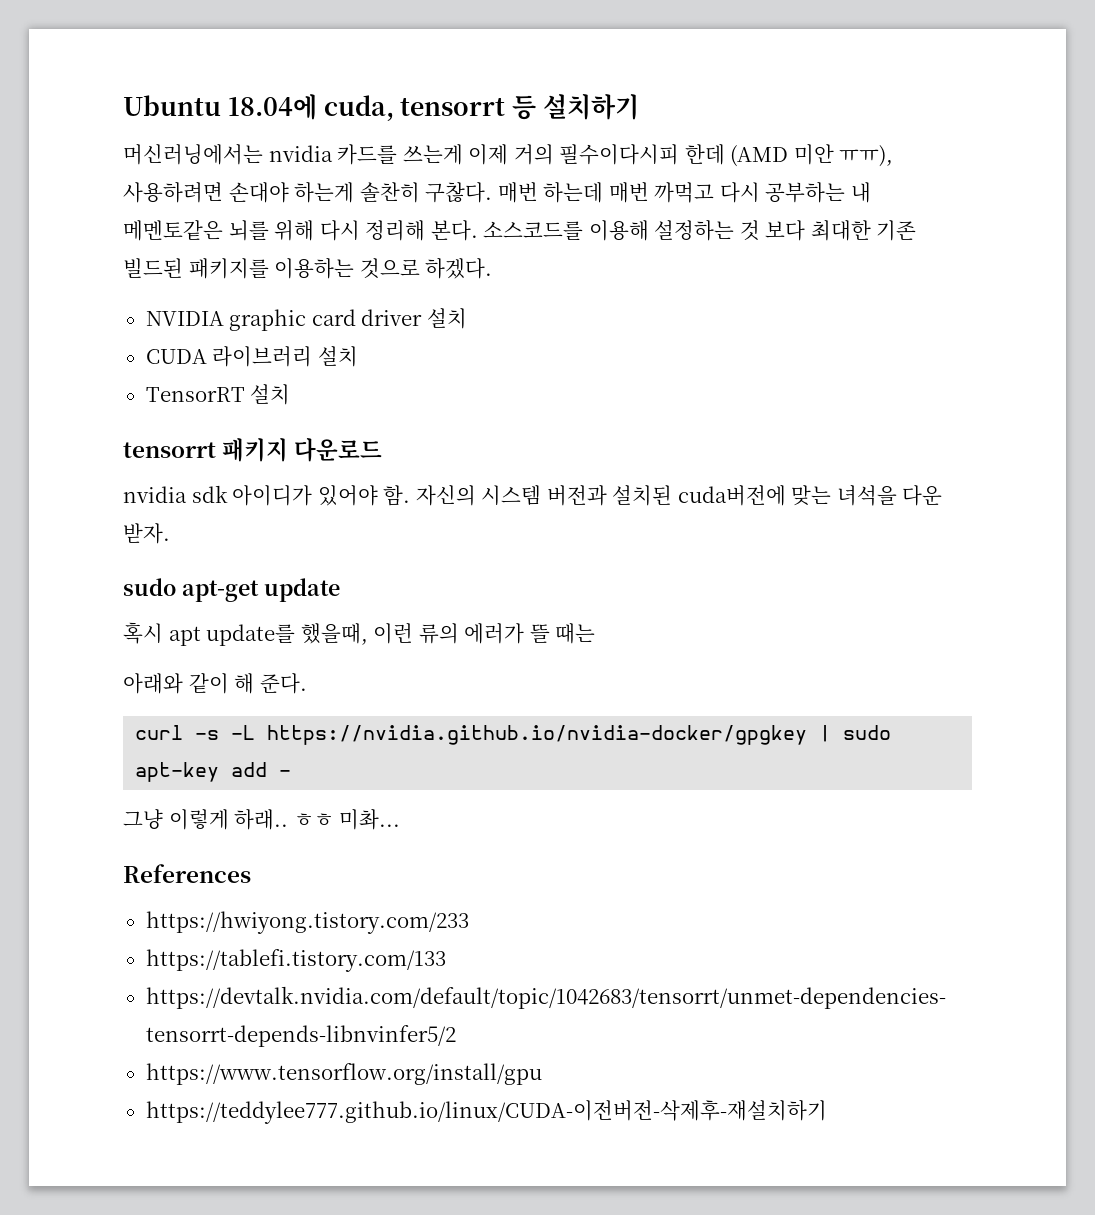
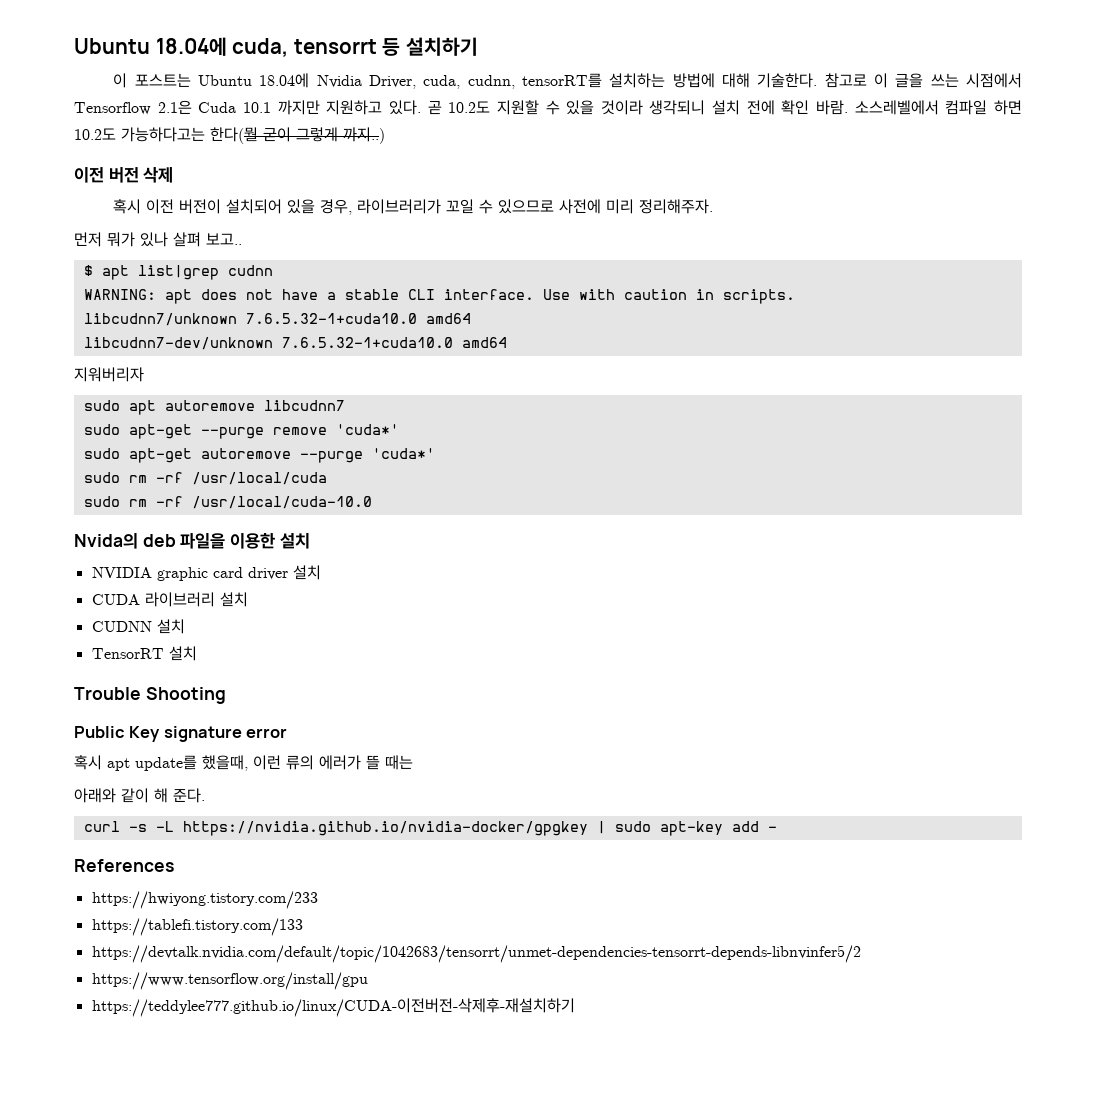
- 머신러닝에서는 nvidia 카드를 쓰는게 이제 거의 필수이다시피 한데 (AMD 미안 ㅠㅠ), 사용하려면 손대야 하는게 솔찬히 구찮다. 매번 하는데 매번 까먹고 다시 공부하는 내 메멘토같은 뇌를 위해 다시 정리해 본다. 소스코드를 이용해 설정하는 것 보다 최대한 기존 빌드된 패키지를 이용하는 것으로 하겠다.
+ 이 포스트는 Ubuntu 18.04에 Nvidia Driver, cuda, cudnn, tensorRT를 설치하는 방법에 대해 기술한다. 참고로 이 글을 쓰는 시점에서 Tensorflow 2.1은 Cuda 10.1 까지만 지원하고 있다. 곧 10.2도 지원할 수 있을 것이라 생각되니 설치 전에 확인 바람. 소스레벨에서 컴파일 하면 10.2도 가능하다고는 한다(뭘 굳이 그렇게 까지..)
+ 이전 버전 삭제
+ 혹시 이전 버전이 설치되어 있을 경우, 라이브러리가 꼬일 수 있으므로 사전에 미리 정리해주자.
+ 먼저 뭐가 있나 살펴 보고..
+ $ apt list|grep cudnn
+ WARNING: apt does not have a stable CLI interface. Use with caution in scripts.
+ libcudnn7/unknown 7.6.5.32-1+cuda10.0 amd64
+ libcudnn7-dev/unknown 7.6.5.32-1+cuda10.0 amd64
+ 지워버리자
+ sudo apt autoremove libcudnn7
+ sudo apt-get --purge remove 'cuda*'
+ sudo apt-get autoremove --purge 'cuda*'
+ sudo rm -rf /usr/local/cuda
+ sudo rm -rf /usr/local/cuda-10.0
+ Nvida의 deb 파일을 이용한 설치
+ CUDNN 설치
- tensorrt 패키지 다운로드
- nvidia sdk 아이디가 있어야 함. 자신의 시스템 버전과 설치된 cuda버전에 맞는 녀석을 다운 받자.
- sudo apt-get update
+ Trouble Shooting
+ Public Key signature error
- 그냥 이렇게 하래.. ㅎㅎ 미촤...

